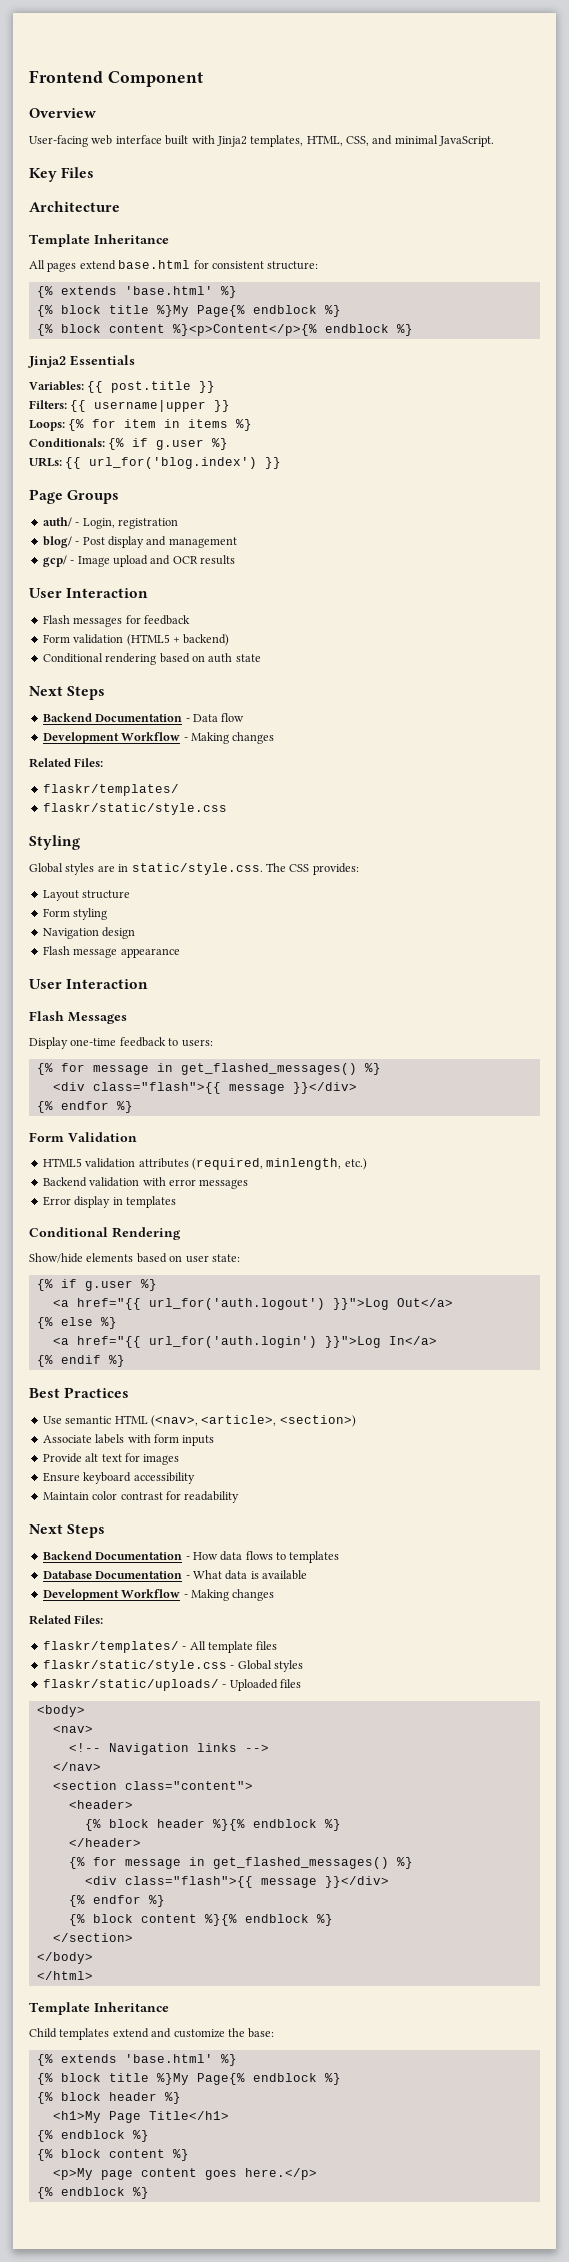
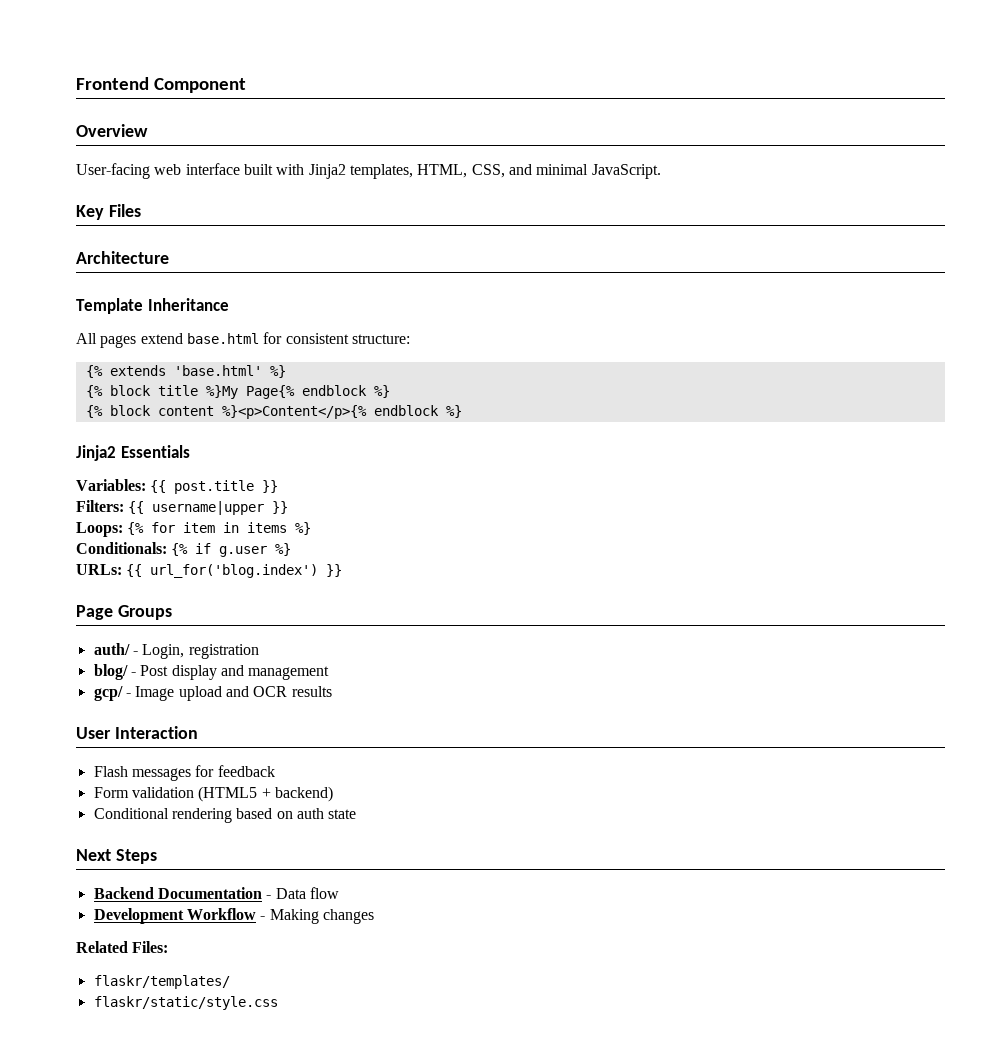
- Styling
- Global styles are in static/style.css. The CSS provides:
- Layout structure
- Form styling
- Navigation design
- Flash message appearance
- User Interaction
- Flash Messages
- Display one-time feedback to users:
- {% for message in get_flashed_messages() %}
- <div class="flash">{{ message }}</div>
- {% endfor %}
- Form Validation
- HTML5 validation attributes (required, minlength, etc.)
- Backend validation with error messages
- Error display in templates
- Conditional Rendering
- Show/hide elements based on user state:
- {% if g.user %}
- <a href="{{ url_for('auth.logout') }}">Log Out</a>
- {% else %}
- <a href="{{ url_for('auth.login') }}">Log In</a>
- {% endif %}
- Best Practices
- Use semantic HTML (<nav>, <article>, <section>)
- Associate labels with form inputs
- Provide alt text for images
- Ensure keyboard accessibility
- Maintain color contrast for readability
- Next Steps
- Backend Documentation - How data flows to templates
- Database Documentation - What data is available
- Development Workflow - Making changes
- Related Files:
- flaskr/templates/ - All template files
- flaskr/static/style.css - Global styles
- flaskr/static/uploads/ - Uploaded files
- <body>
- <nav>
- <!-- Navigation links -->
- </nav>
- <section class="content">
- <header>
- {% block header %}{% endblock %}
- </header>
- {% for message in get_flashed_messages() %}
- <div class="flash">{{ message }}</div>
- {% endfor %}
- {% block content %}{% endblock %}
- </section>
- </body>
- </html>
- Template Inheritance
- Child templates extend and customize the base:
- {% extends 'base.html' %}
- {% block title %}My Page{% endblock %}
- {% block header %}
- <h1>My Page Title</h1>
- {% endblock %}
- {% block content %}
- <p>My page content goes here.</p>
- {% endblock %}

